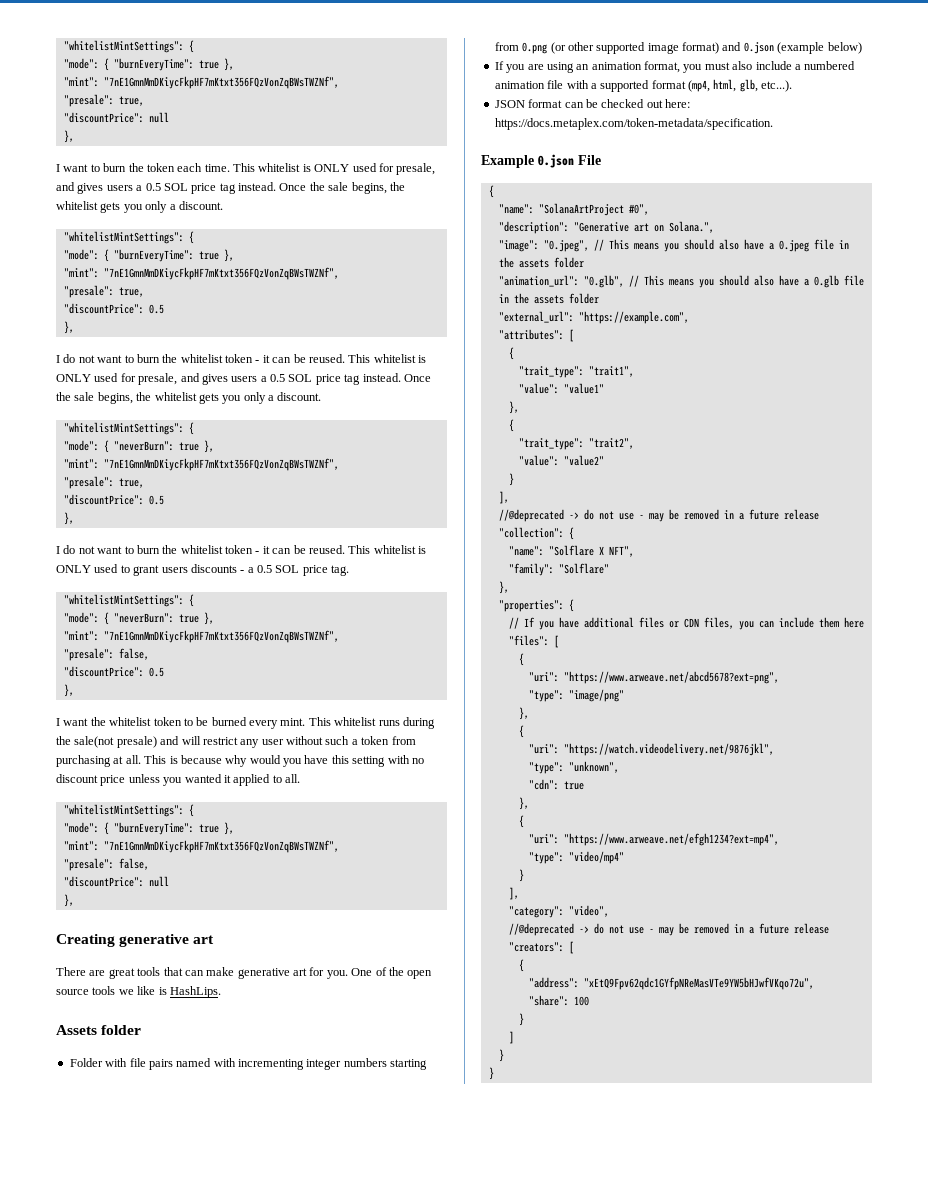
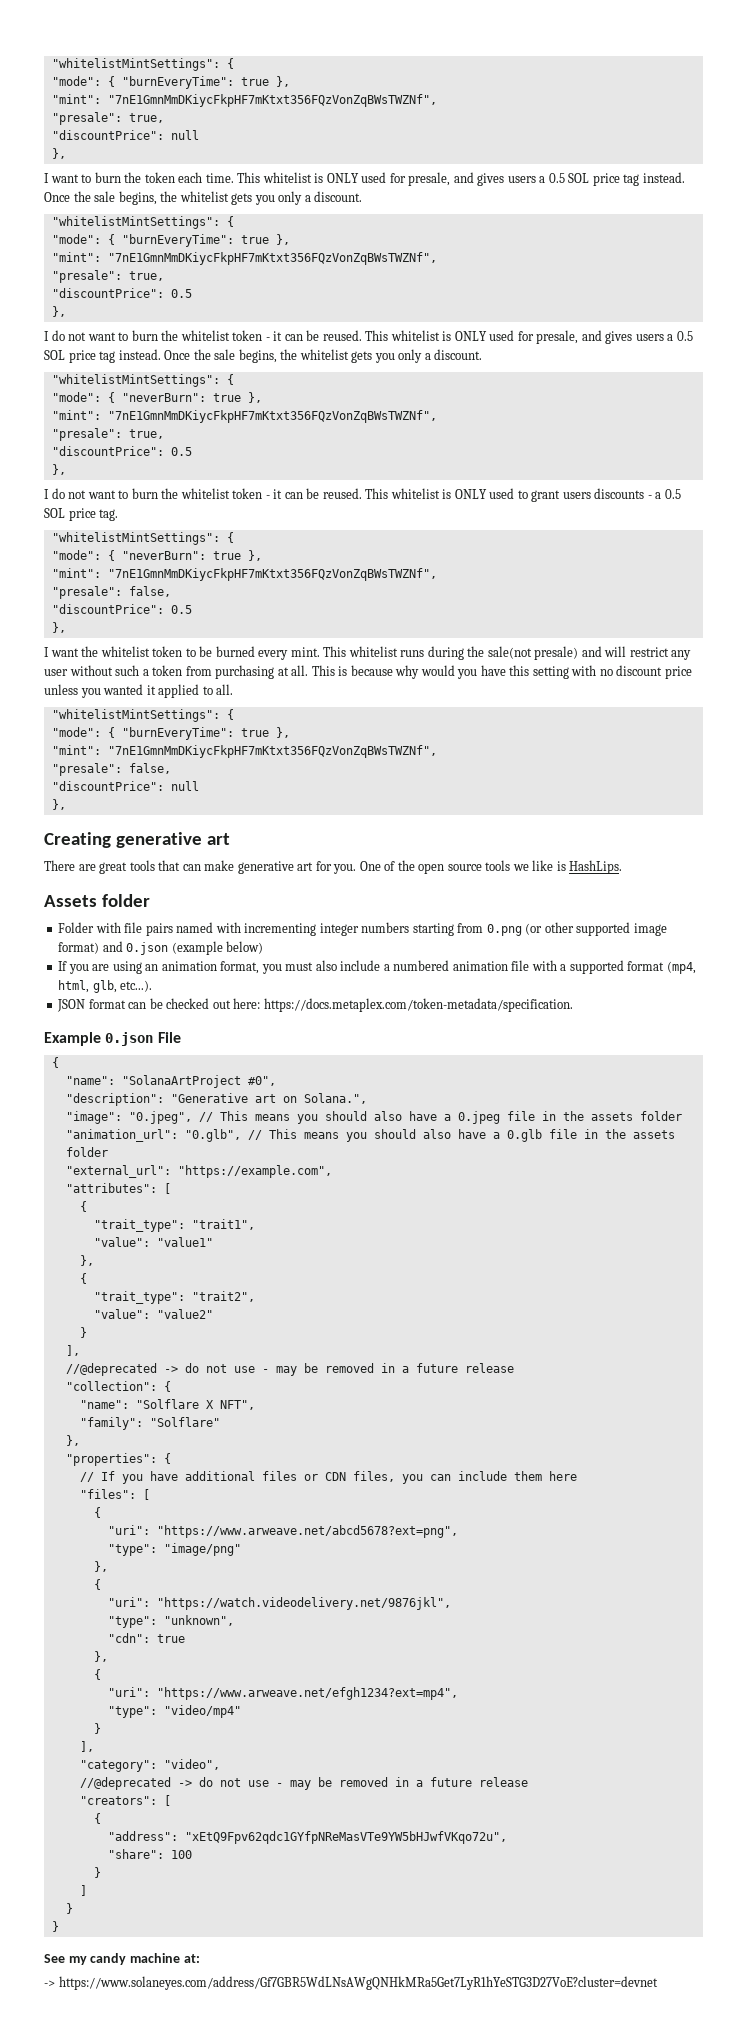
+ See my candy machine at:
+ -> https://www.solaneyes.com/address/Gf7GBR5WdLNsAWgQNHkMRa5Get7LyR1hYeSTG3D27VoE?cluster=devnet

